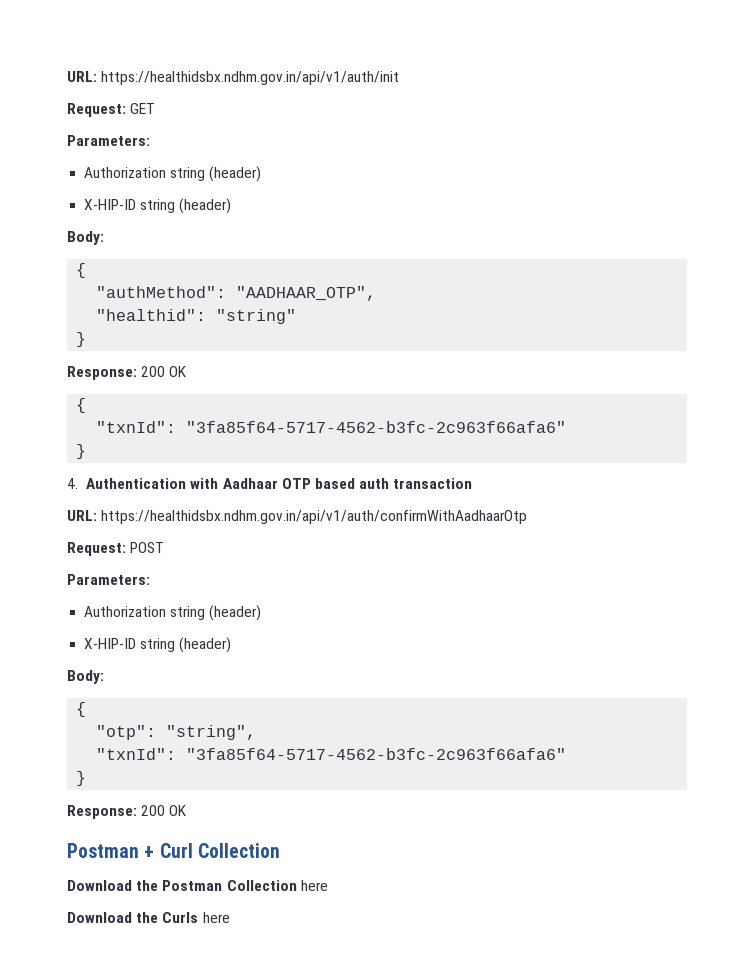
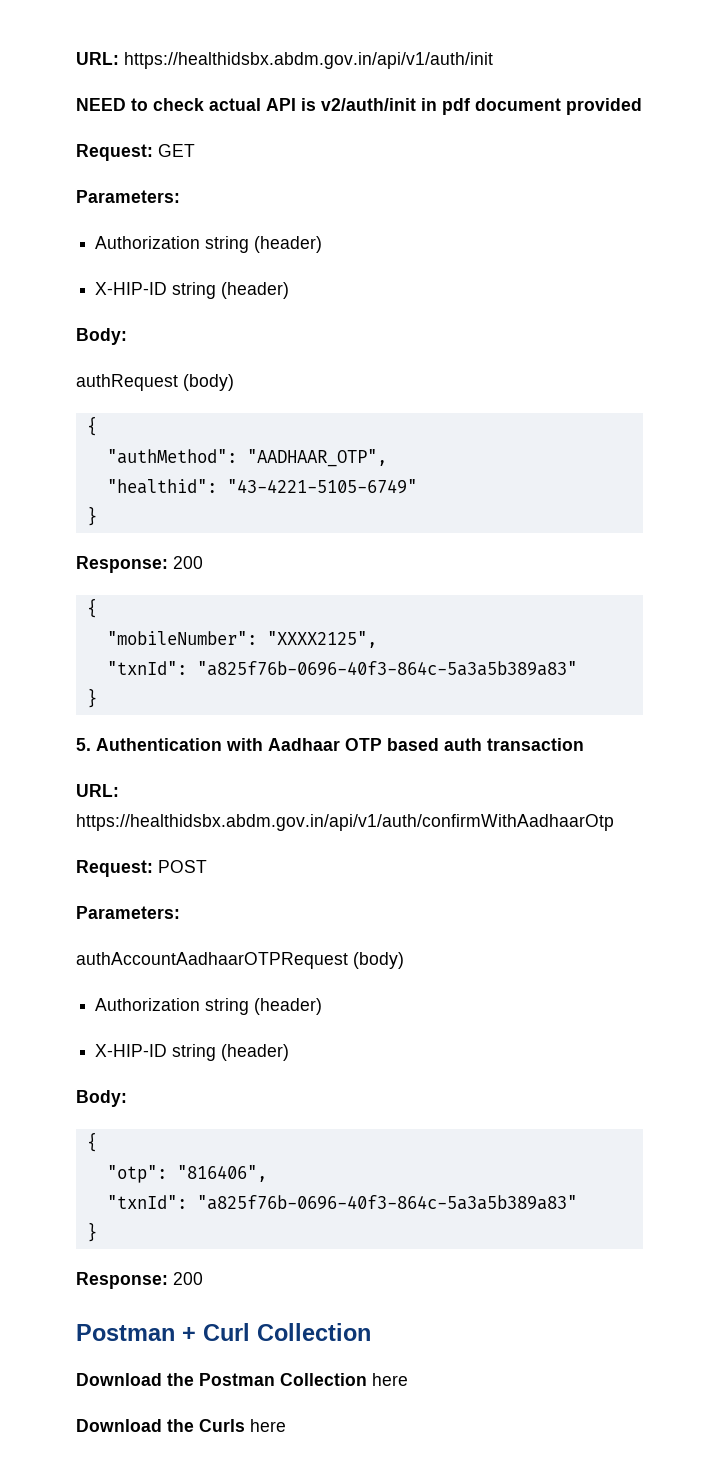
- URL: https://healthidsbx.ndhm.gov.in/api/v1/auth/init
+ URL: https://healthidsbx.abdm.gov.in/api/v1/auth/init
+ NEED to check actual API is v2/auth/init in pdf document provided
+ authRequest (body)
- "healthid": "string"
+ "healthid": "43-4221-5105-6749"
  }
- Response: 200 OK
+ Response: 200
  {
- "txnId": "3fa85f64-5717-4562-b3fc-2c963f66afa6"
+ "mobileNumber": "XXXX2125",
+ "txnId": "a825f76b-0696-40f3-864c-5a3a5b389a83"
  }
- 4. Authentication with Aadhaar OTP based auth transaction
+ 5. Authentication with Aadhaar OTP based auth transaction
- URL: https://healthidsbx.ndhm.gov.in/api/v1/auth/confirmWithAadhaarOtp
+ URL: https://healthidsbx.abdm.gov.in/api/v1/auth/confirmWithAadhaarOtp
+ authAccountAadhaarOTPRequest (body)
- "otp": "string",
- "txnId": "3fa85f64-5717-4562-b3fc-2c963f66afa6"
+ "otp": "816406",
+ "txnId": "a825f76b-0696-40f3-864c-5a3a5b389a83"
  }
- Response: 200 OK
+ Response: 200

